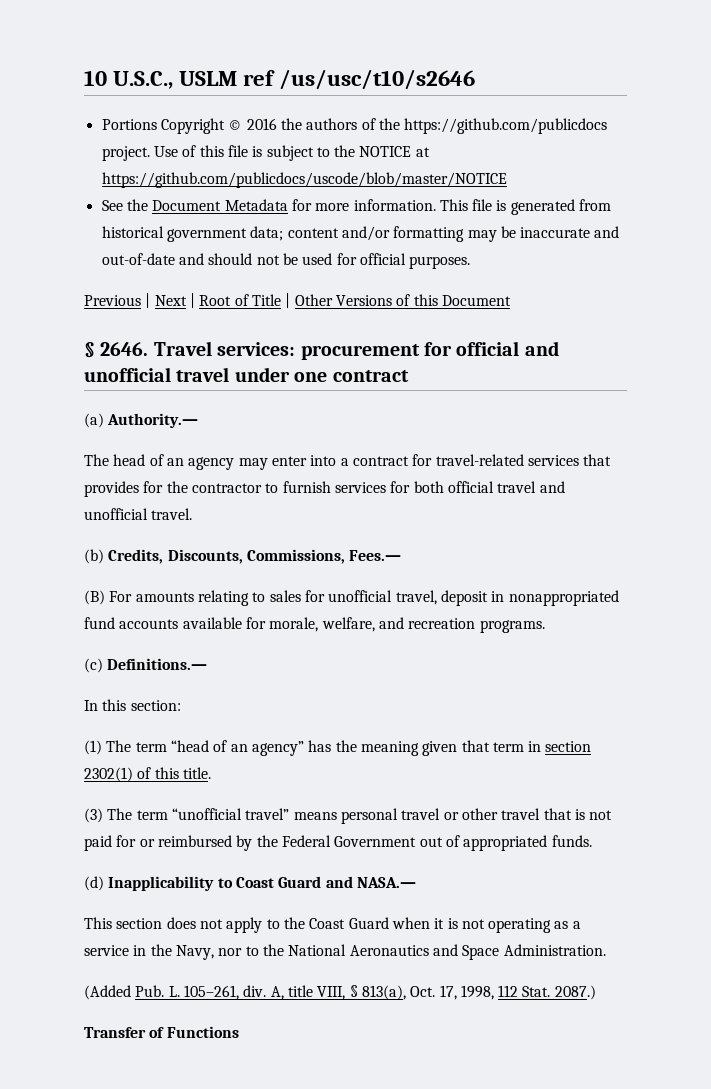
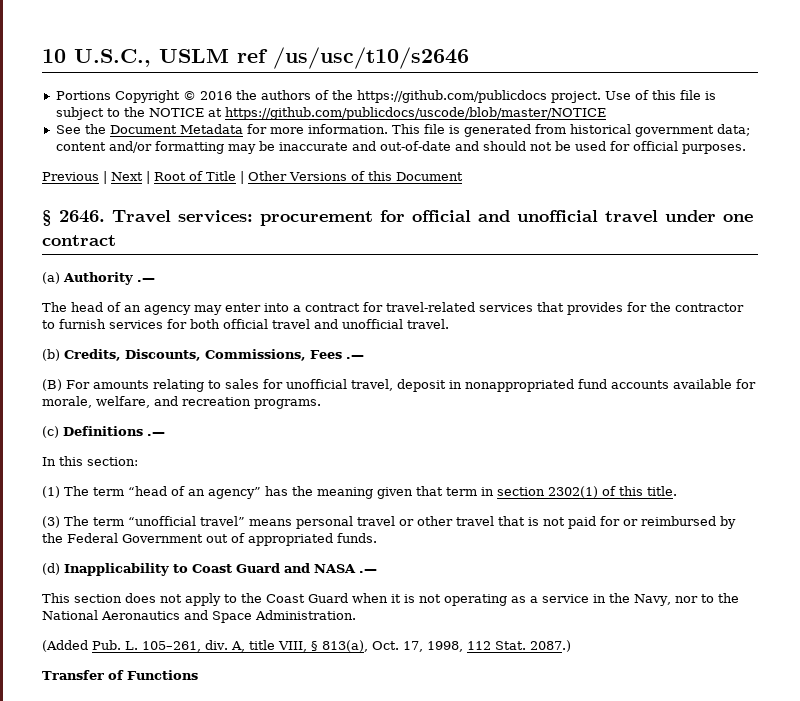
- (a) Authority.—
+ (a) Authority .—
- (b) Credits, Discounts, Commissions, Fees.—
+ (b) Credits, Discounts, Commissions, Fees .—
- (c) Definitions.—
+ (c) Definitions .—
- (d) Inapplicability to Coast Guard and NASA.—
+ (d) Inapplicability to Coast Guard and NASA .—

